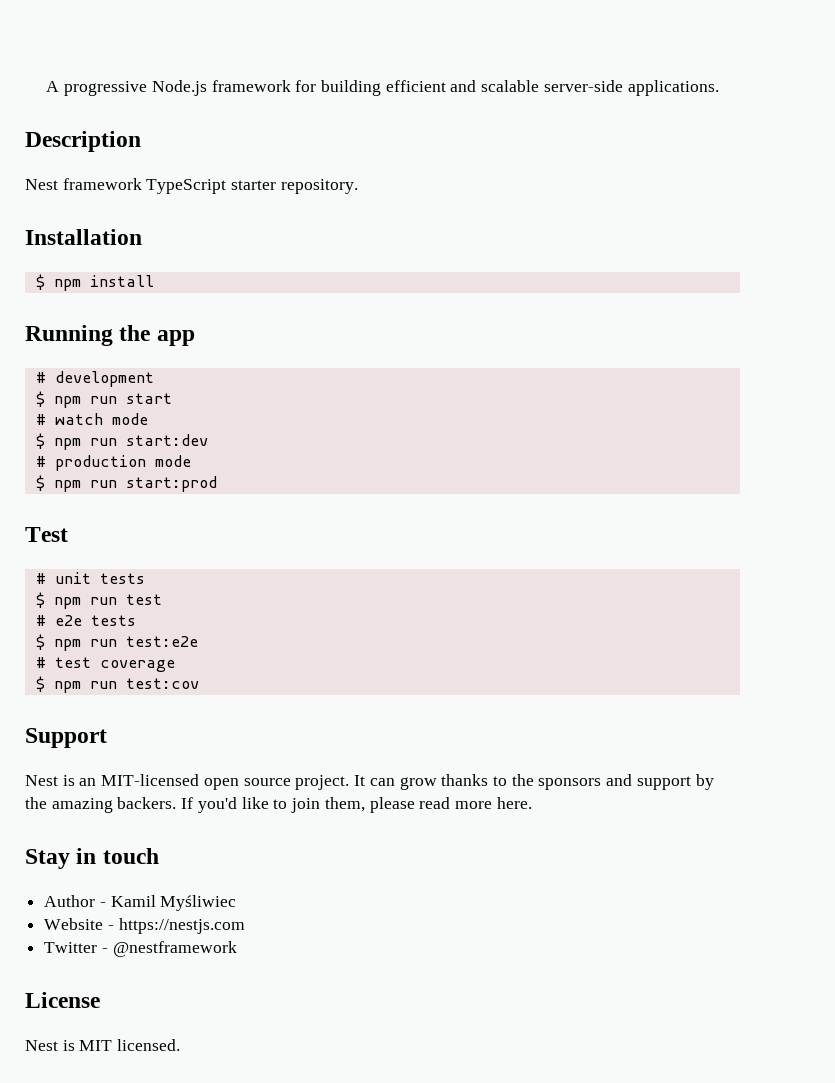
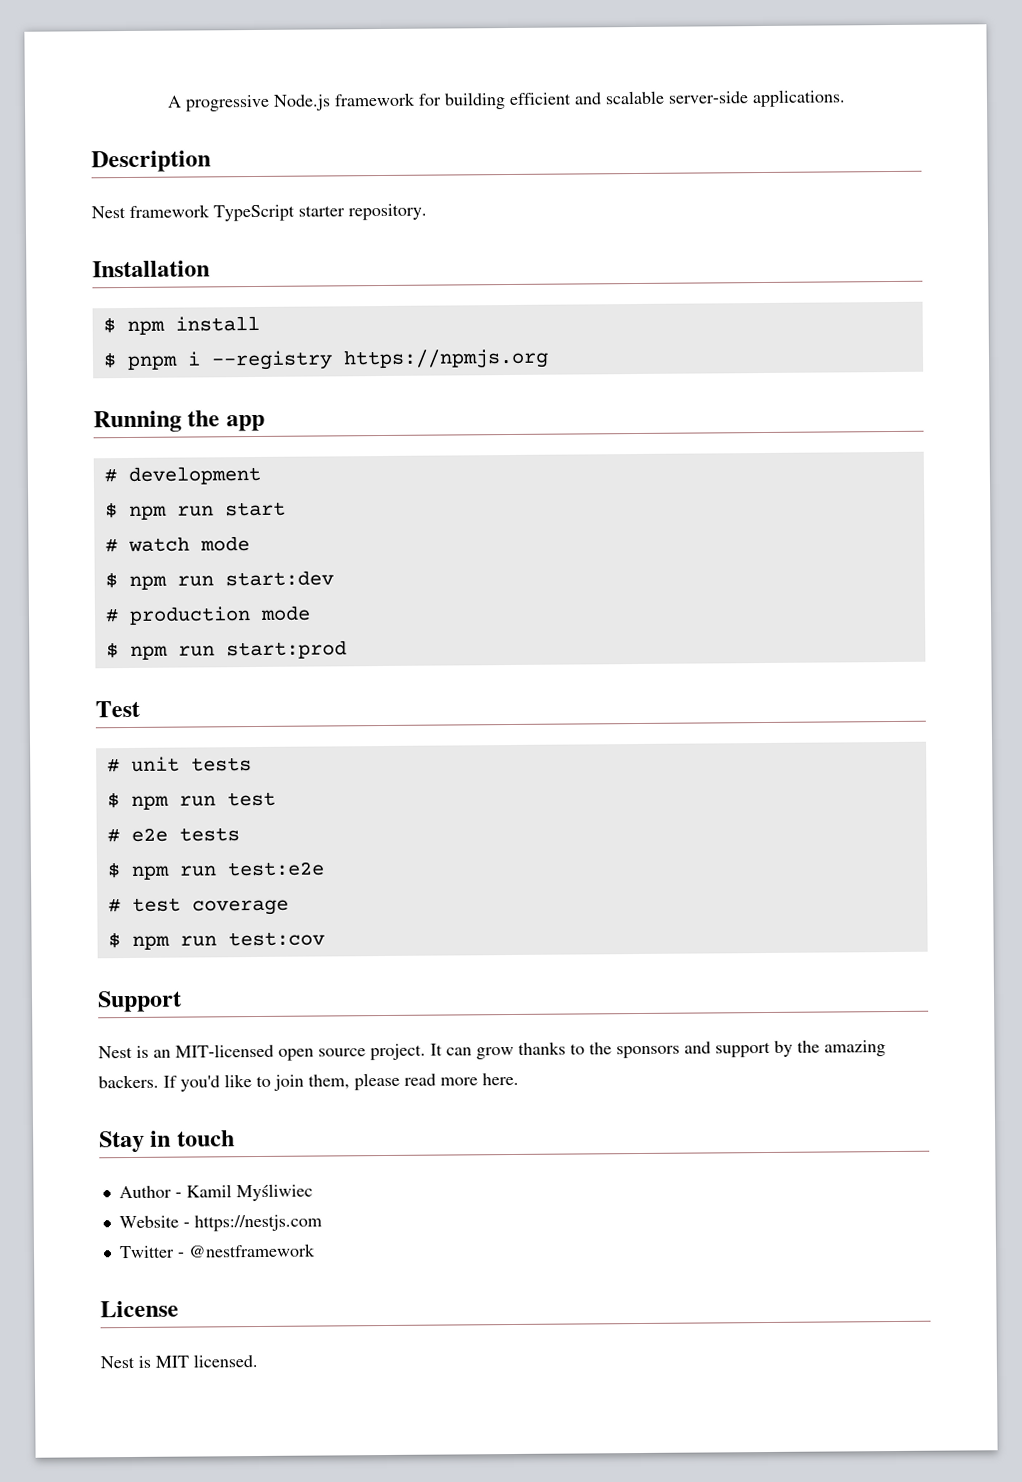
+ $ pnpm i --registry https://npmjs.org

